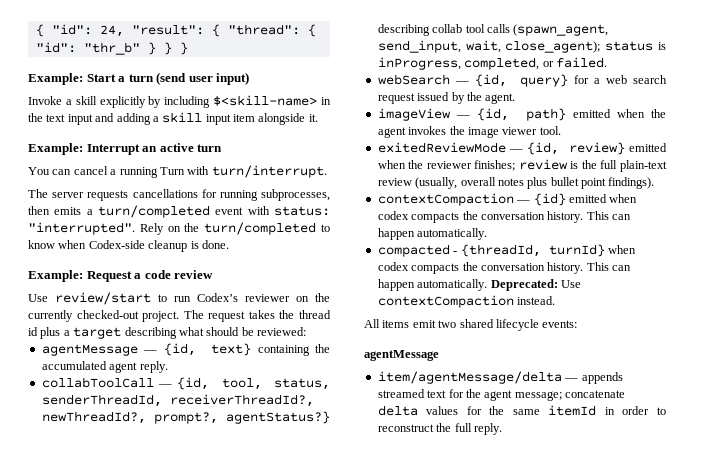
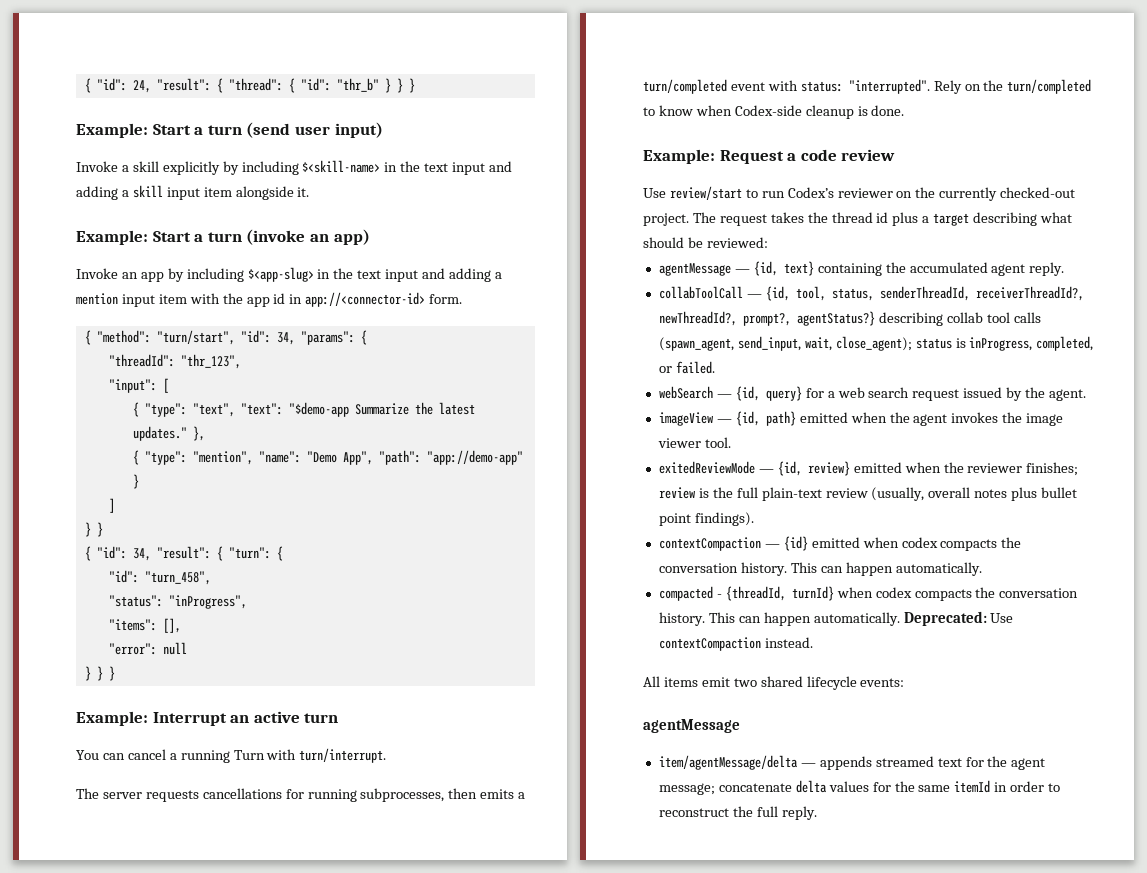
+ Example: Start a turn (invoke an app)
+ Invoke an app by including $<app-slug> in the text input and adding a mention input item with the app id in app://<connector-id> form.
+ { "method": "turn/start", "id": 34, "params": {
+ "threadId": "thr_123",
+ "input": [
+ { "type": "text", "text": "$demo-app Summarize the latest updates." },
+ { "type": "mention", "name": "Demo App", "path": "app://demo-app" }
+ ]
+ } }
+ { "id": 34, "result": { "turn": {
+ "id": "turn_458",
+ "status": "inProgress",
+ "items": [],
+ "error": null
+ } } }

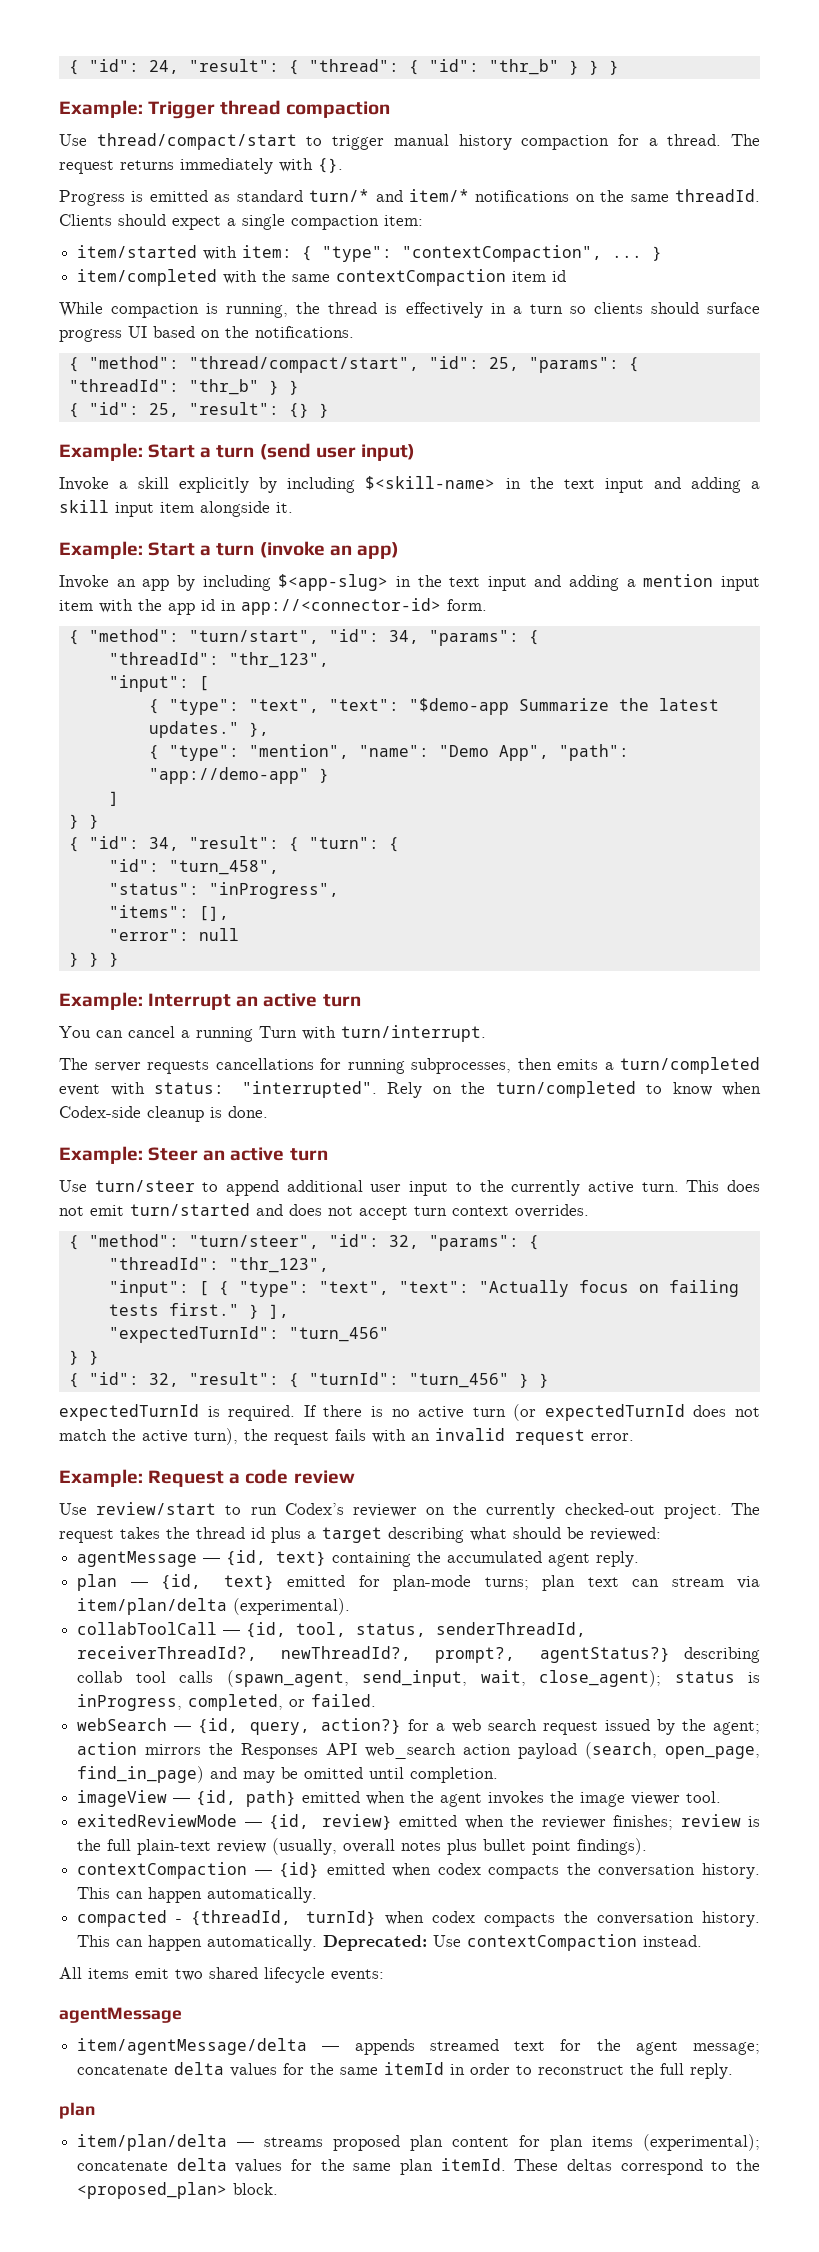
+ Example: Trigger thread compaction
+ Use thread/compact/start to trigger manual history compaction for a thread. The request returns immediately with {}.
+ Progress is emitted as standard turn/* and item/* notifications on the same threadId. Clients should expect a single compaction item:
+ item/started with item: { "type": "contextCompaction", ... }
+ item/completed with the same contextCompaction item id
+ While compaction is running, the thread is effectively in a turn so clients should surface progress UI based on the notifications.
+ { "method": "thread/compact/start", "id": 25, "params": { "threadId": "thr_b" } }
+ { "id": 25, "result": {} }
+ Example: Steer an active turn
+ Use turn/steer to append additional user input to the currently active turn. This does not emit turn/started and does not accept turn context overrides.
+ { "method": "turn/steer", "id": 32, "params": {
+ "threadId": "thr_123",
+ "input": [ { "type": "text", "text": "Actually focus on failing tests first." } ],
+ "expectedTurnId": "turn_456"
+ } }
+ { "id": 32, "result": { "turnId": "turn_456" } }
+ expectedTurnId is required. If there is no active turn (or expectedTurnId does not match the active turn), the request fails with an invalid request error.
+ plan — {id, text} emitted for plan-mode turns; plan text can stream via item/plan/delta (experimental).
- webSearch — {id, query} for a web search request issued by the agent.
+ webSearch — {id, query, action?} for a web search request issued by the agent; action mirrors the Responses API web_search action payload (search, open_page, find_in_page) and may be omitted until completion.
  item/agentMessage/delta — appends streamed text for the agent message; concatenate delta values for the same itemId in order to reconstruct the full reply.
+ plan
+ item/plan/delta — streams proposed plan content for plan items (experimental); concatenate delta values for the same plan itemId. These deltas correspond to the <proposed_plan> block.

